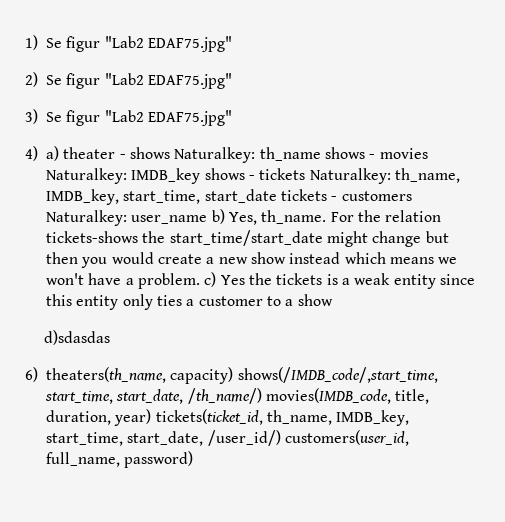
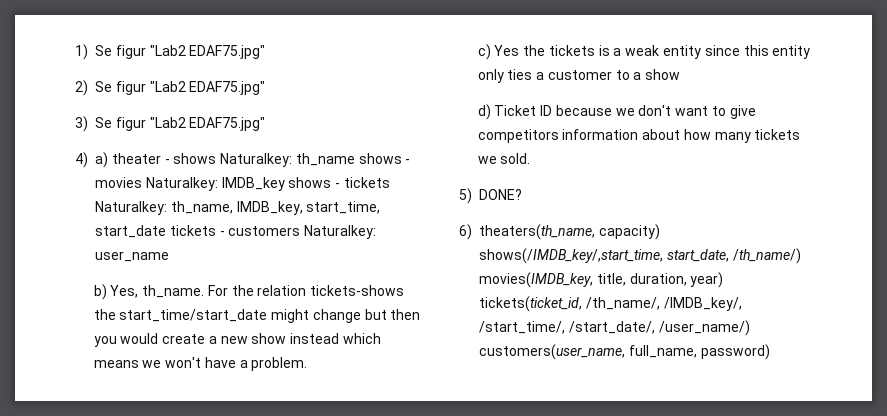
- 4) a) theater - shows Naturalkey: th_name shows - movies Naturalkey: IMDB_key shows - tickets Naturalkey: th_name, IMDB_key, start_time, start_date tickets - customers Naturalkey: user_name b) Yes, th_name.
+ 4) a) theater - shows Naturalkey: th_name shows - movies Naturalkey: IMDB_key shows - tickets Naturalkey: th_name, IMDB_key, start_time, start_date tickets - customers Naturalkey: user_name
+ b) Yes, th_name.
- For the relation tickets-shows the start_time/start_date might change but then you would create a new show instead which means we won't have a problem. c) Yes the tickets is a weak entity since this entity only ties a customer to a show
+ For the relation tickets-shows the start_time/start_date might change but then you would create a new show instead which means we won't have a problem.
+ c) Yes the tickets is a weak entity since this entity only ties a customer to a show
- d)sdasdas
+ d) Ticket ID because we don't want to give competitors information about how many tickets we sold.
+ 5) DONE?
- 6) theaters(th_name, capacity) shows(/IMDB_code/,start_time, start_time, start_date, /th_name/) movies(IMDB_code, title, duration, year) tickets(ticket_id, th_name, IMDB_key, start_time, start_date, /user_id/) customers(user_id, full_name, password)
+ 6) theaters(th_name, capacity) shows(/IMDB_key/,start_time, start_date, /th_name/) movies(IMDB_key, title, duration, year) tickets(ticket_id, /th_name/, /IMDB_key/, /start_time/, /start_date/, /user_name/) customers(user_name, full_name, password)

